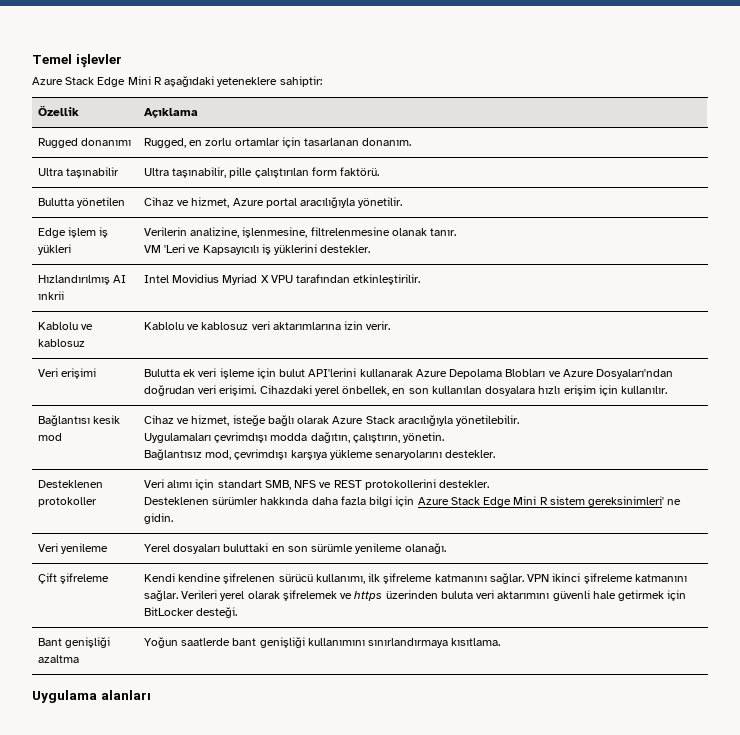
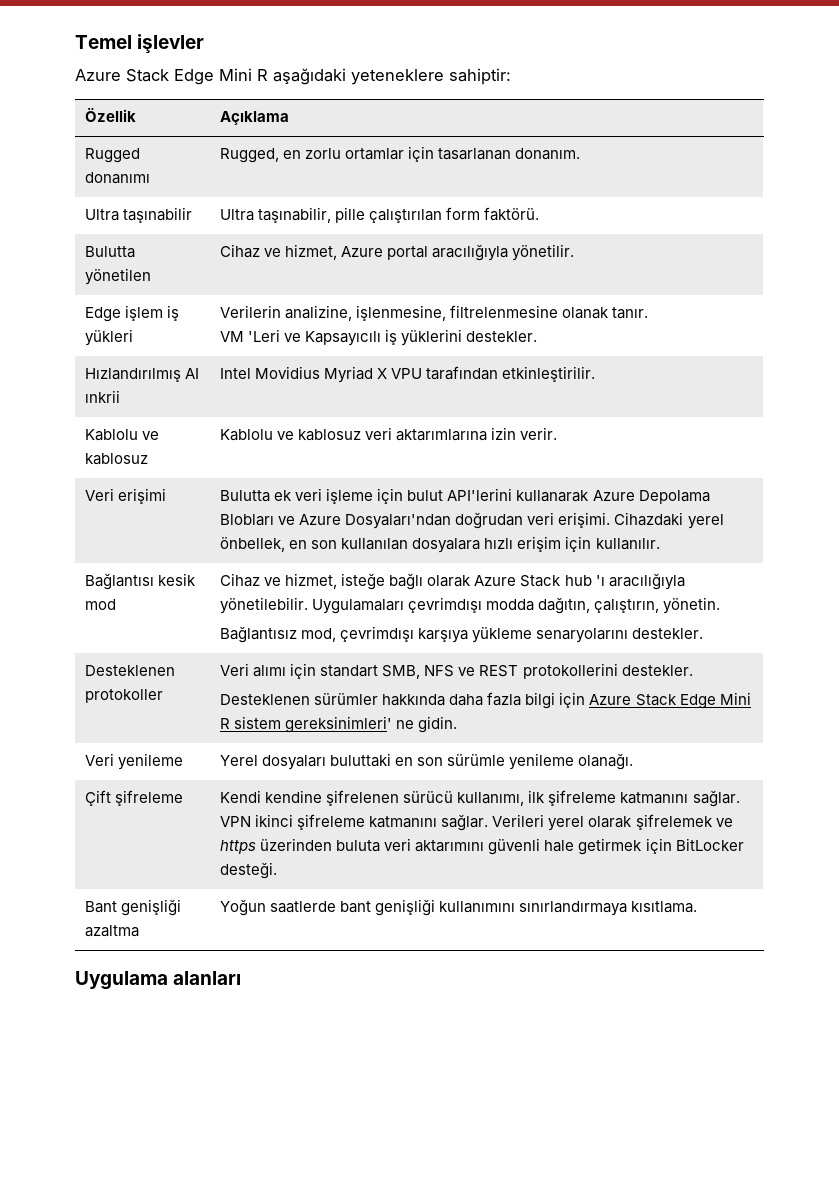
- Bağlantısı kesik mod | Cihaz ve hizmet, isteğe bağlı olarak Azure Stack aracılığıyla yönetilebilir.
- Uygulamaları çevrimdışı modda dağıtın, çalıştırın, yönetin.
+ Bağlantısı kesik mod | Cihaz ve hizmet, isteğe bağlı olarak Azure Stack hub 'ı aracılığıyla yönetilebilir. Uygulamaları çevrimdışı modda dağıtın, çalıştırın, yönetin.

